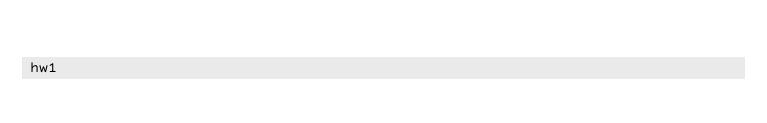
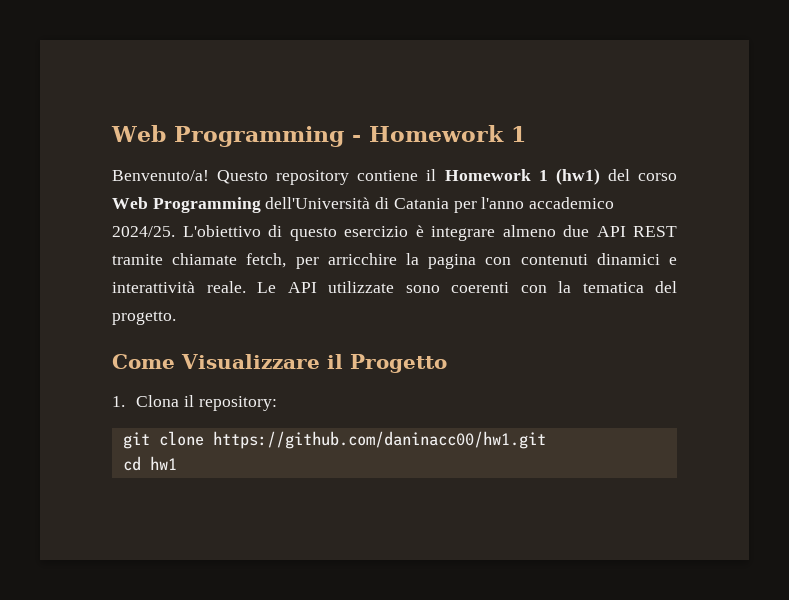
- hw1
+ Web Programming - Homework 1
+ Benvenuto/a! Questo repository contiene il Homework 1 (hw1) del corso Web Programming dell'Università di Catania per l'anno accademico 2024/25. L'obiettivo di questo esercizio è integrare almeno due API REST tramite chiamate fetch, per arricchire la pagina con contenuti dinamici e interattività reale. Le API utilizzate sono coerenti con la tematica del progetto.
+ Come Visualizzare il Progetto
+ 1. Clona il repository:
+ git clone https://github.com/daninacc00/hw1.git
+ cd hw1

